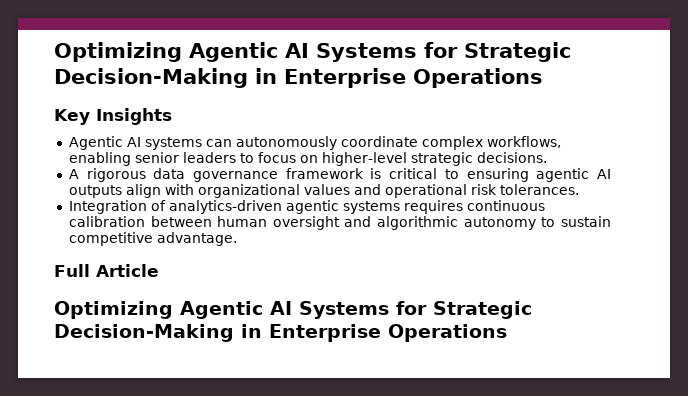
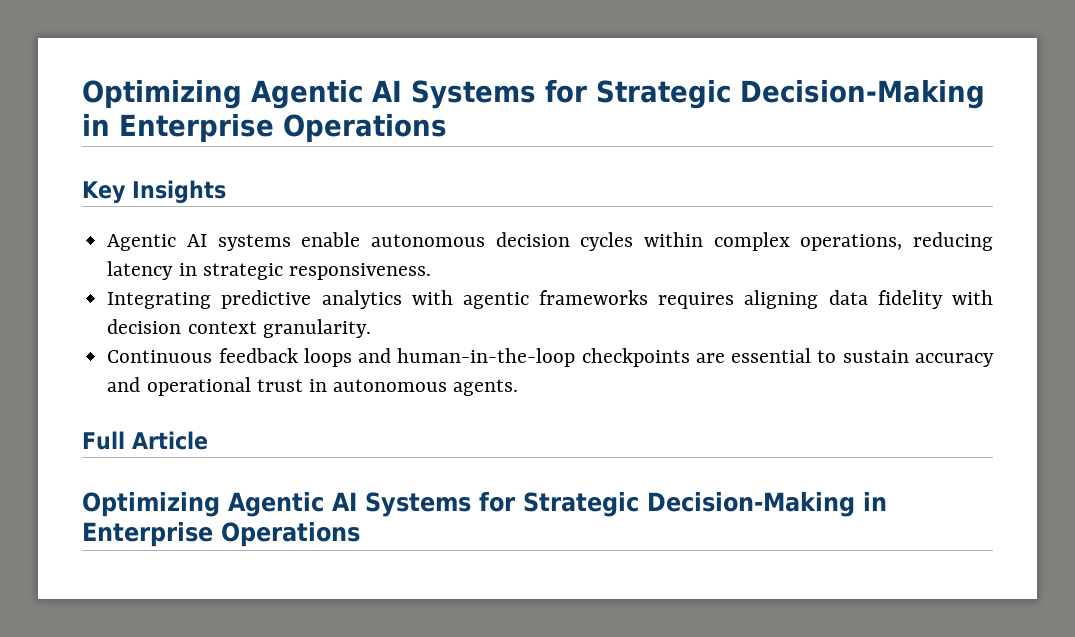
- Agentic AI systems can autonomously coordinate complex workflows, enabling senior leaders to focus on higher-level strategic decisions.
- A rigorous data governance framework is critical to ensuring agentic AI outputs align with organizational values and operational risk tolerances.
- Integration of analytics-driven agentic systems requires continuous calibration between human oversight and algorithmic autonomy to sustain competitive advantage.
+ Agentic AI systems enable autonomous decision cycles within complex operations, reducing latency in strategic responsiveness.
+ Integrating predictive analytics with agentic frameworks requires aligning data fidelity with decision context granularity.
+ Continuous feedback loops and human-in-the-loop checkpoints are essential to sustain accuracy and operational trust in autonomous agents.

